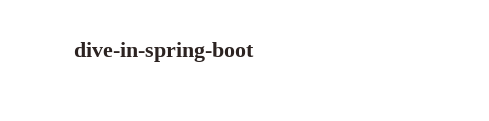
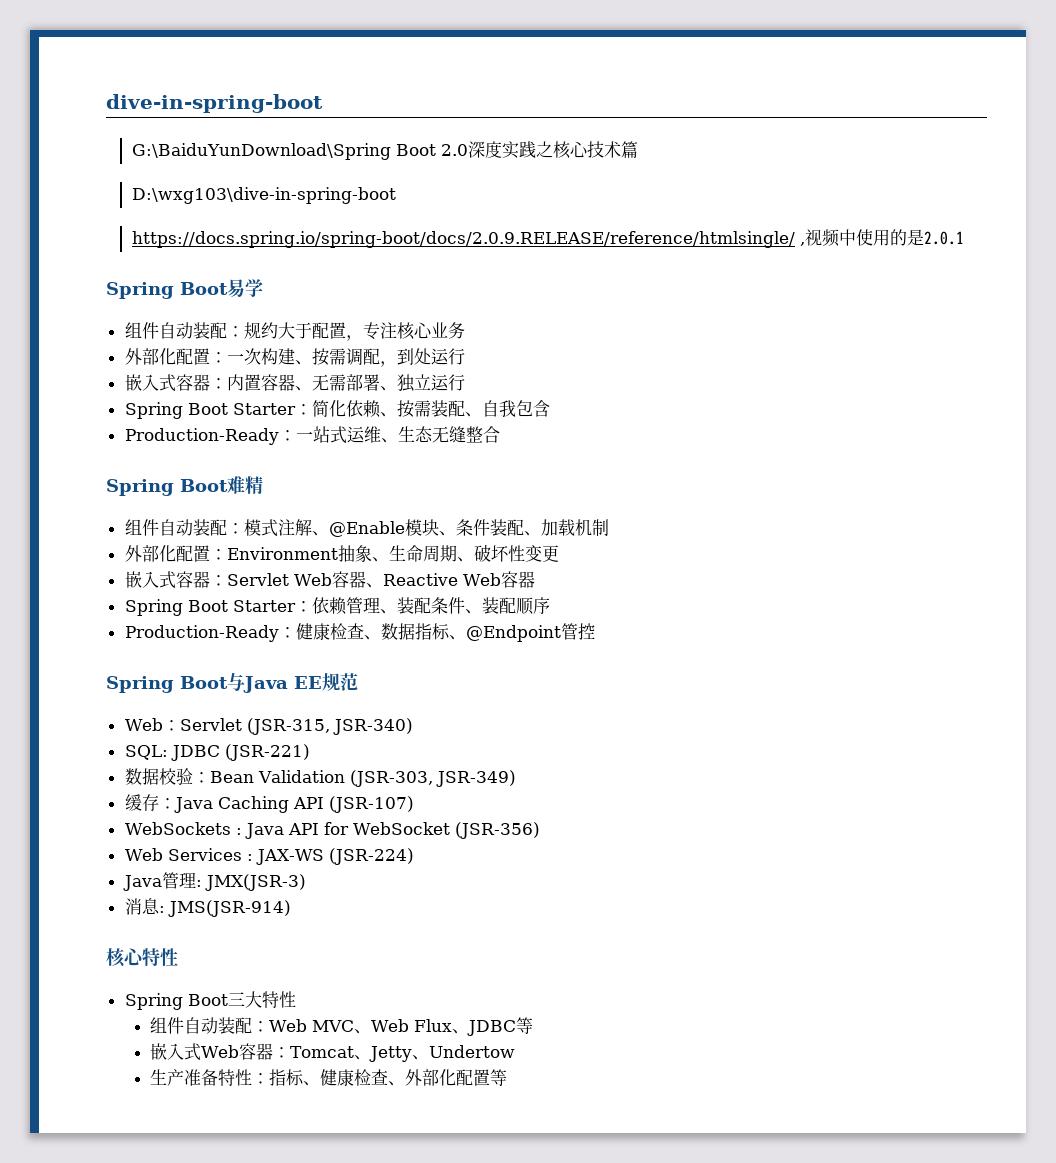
+ G:\BaiduYunDownload\Spring Boot 2.0深度实践之核心技术篇
+ D:\wxg103\dive-in-spring-boot
+ https://docs.spring.io/spring-boot/docs/2.0.9.RELEASE/reference/htmlsingle/ ,视频中使用的是2.0.1
+ Spring Boot易学
+ 组件自动装配：规约大于配置，专注核心业务
+ 外部化配置：一次构建、按需调配，到处运行
+ 嵌入式容器：内置容器、无需部署、独立运行
+ Spring Boot Starter：简化依赖、按需装配、自我包含
+ Production-Ready：一站式运维、生态无缝整合
+ Spring Boot难精
+ 组件自动装配：模式注解、@Enable模块、条件装配、加载机制
+ 外部化配置：Environment抽象、生命周期、破坏性变更
+ 嵌入式容器：Servlet Web容器、Reactive Web容器
+ Spring Boot Starter：依赖管理、装配条件、装配顺序
+ Production-Ready：健康检查、数据指标、@Endpoint管控
+ Spring Boot与Java EE规范
+ Web：Servlet (JSR-315, JSR-340)
+ SQL: JDBC (JSR-221)
+ 数据校验：Bean Validation (JSR-303, JSR-349)
+ 缓存：Java Caching API (JSR-107)
+ WebSockets : Java API for WebSocket (JSR-356)
+ Web Services : JAX-WS (JSR-224)
+ Java管理: JMX(JSR-3)
+ 消息: JMS(JSR-914)
+ 核心特性
+ Spring Boot三大特性
+ 组件自动装配：Web MVC、Web Flux、JDBC等
+ 嵌入式Web容器：Tomcat、Jetty、Undertow
+ 生产准备特性：指标、健康检查、外部化配置等

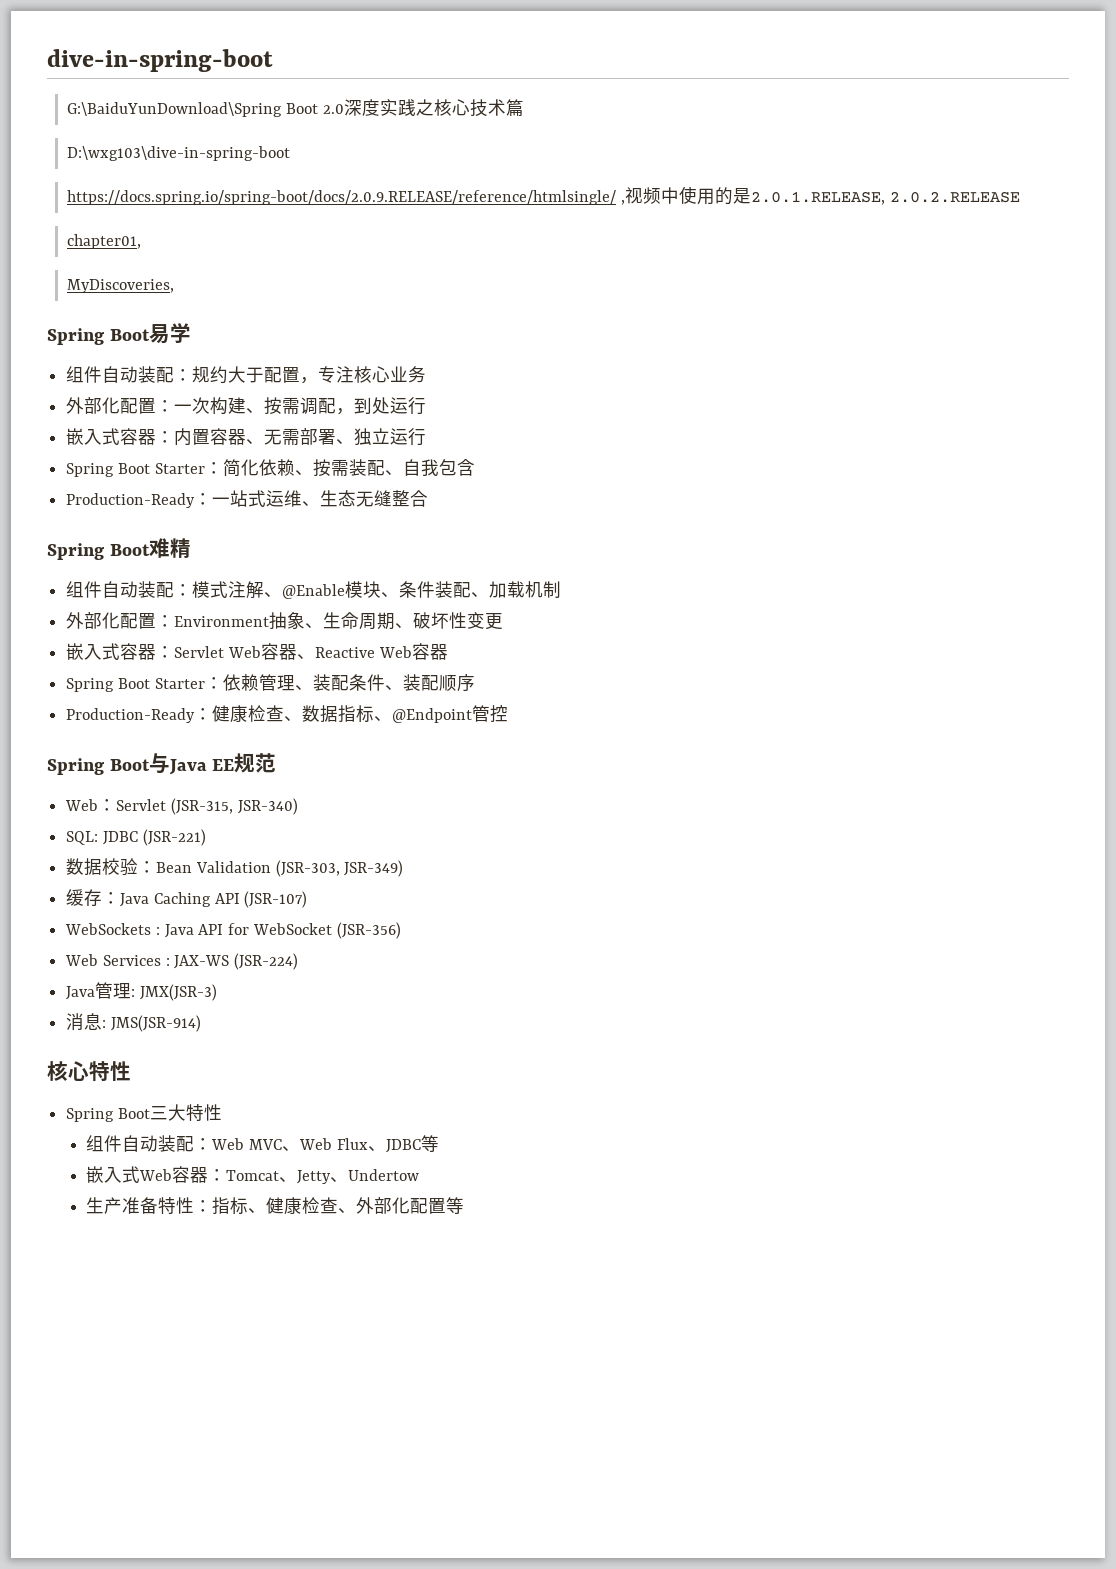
- https://docs.spring.io/spring-boot/docs/2.0.9.RELEASE/reference/htmlsingle/ ,视频中使用的是2.0.1
+ https://docs.spring.io/spring-boot/docs/2.0.9.RELEASE/reference/htmlsingle/ ,视频中使用的是2.0.1.RELEASE, 2.0.2.RELEASE
+ chapter01,
+ MyDiscoveries,

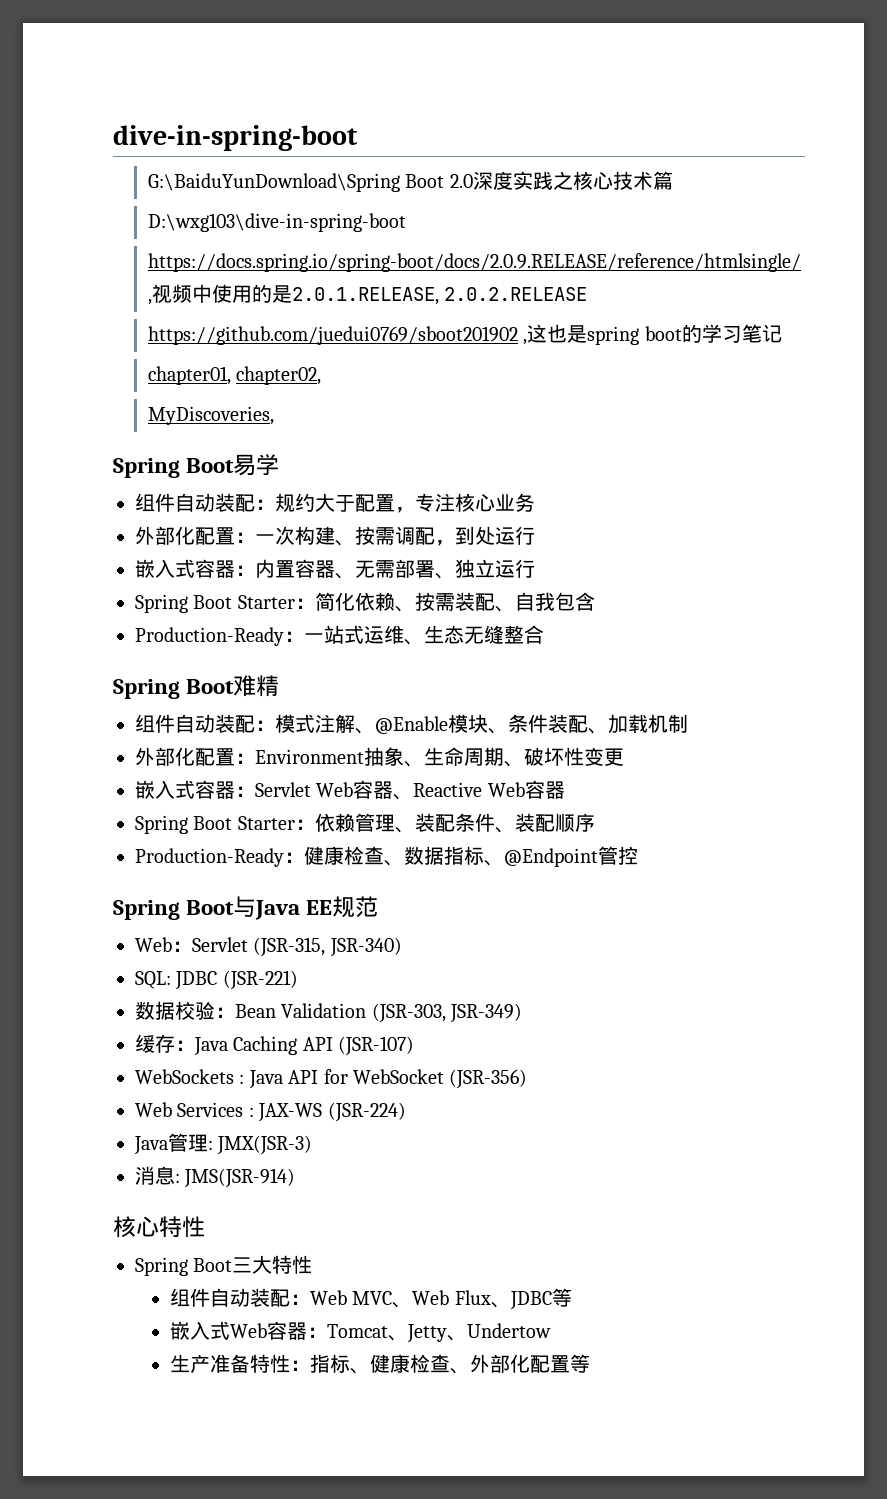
+ https://github.com/juedui0769/sboot201902 ,这也是spring boot的学习笔记
- chapter01,
+ chapter01, chapter02,

